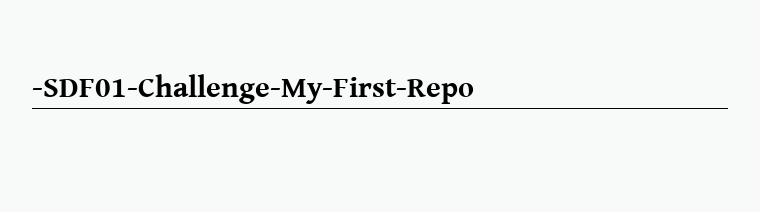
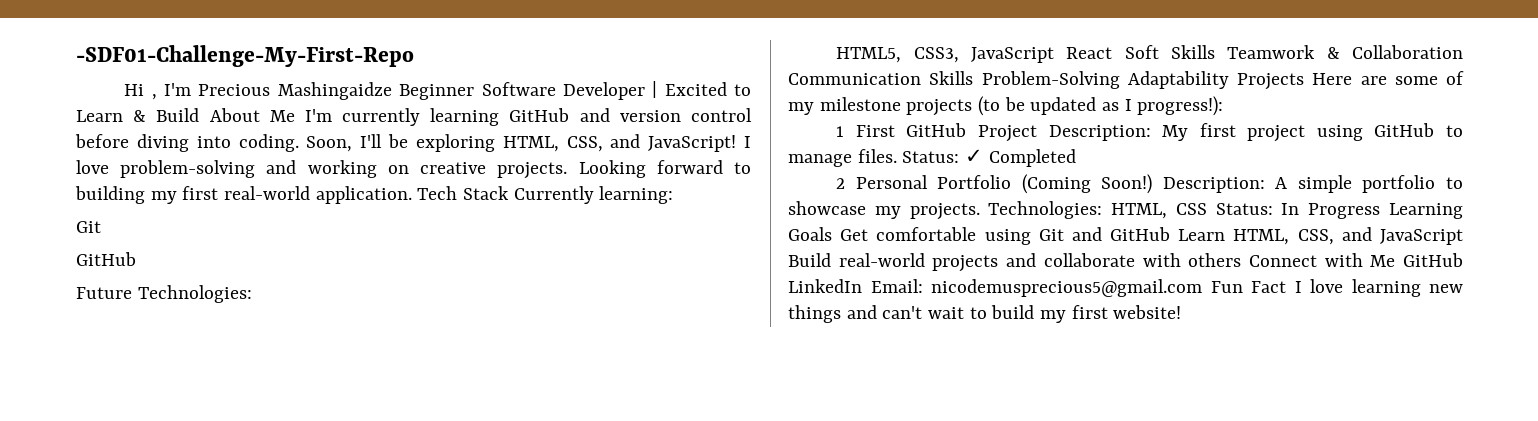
+ Hi , I'm Precious Mashingaidze Beginner Software Developer | Excited to Learn & Build About Me I'm currently learning GitHub and version control before diving into coding. Soon, I'll be exploring HTML, CSS, and JavaScript! I love problem-solving and working on creative projects. Looking forward to building my first real-world application. Tech Stack Currently learning:
+ Git
+ GitHub
+ Future Technologies:
+ HTML5, CSS3, JavaScript React Soft Skills Teamwork & Collaboration Communication Skills Problem-Solving Adaptability Projects Here are some of my milestone projects (to be updated as I progress!):
+ 1 First GitHub Project Description: My first project using GitHub to manage files. Status: ✓ Completed
+ 2 Personal Portfolio (Coming Soon!) Description: A simple portfolio to showcase my projects. Technologies: HTML, CSS Status: In Progress Learning Goals Get comfortable using Git and GitHub Learn HTML, CSS, and JavaScript Build real-world projects and collaborate with others Connect with Me GitHub LinkedIn Email: nicodemusprecious5@gmail.com Fun Fact I love learning new things and can't wait to build my first website!

